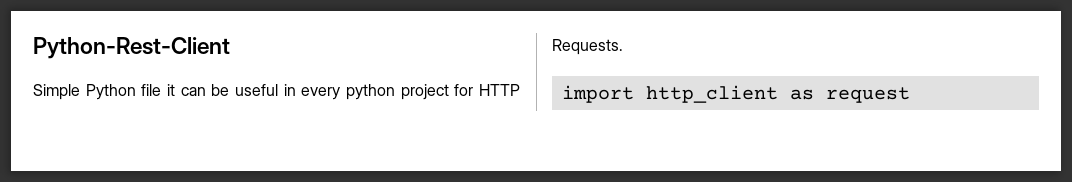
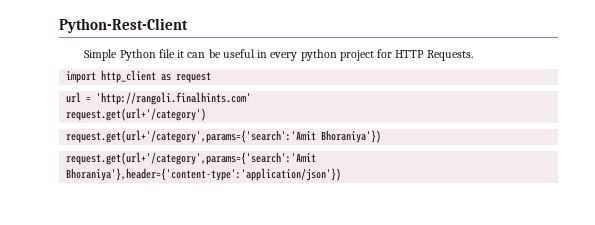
+ url = 'http://rangoli.finalhints.com'
+ request.get(url+'/category')
+ request.get(url+'/category',params={'search':'Amit Bhoraniya'})
+ request.get(url+'/category',params={'search':'Amit Bhoraniya'},header={'content-type':'application/json'})

